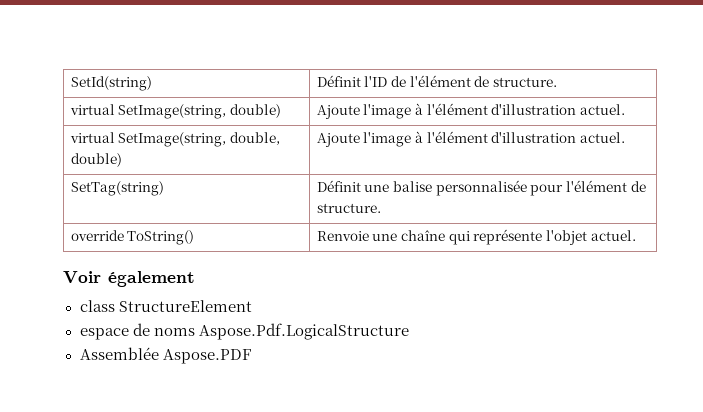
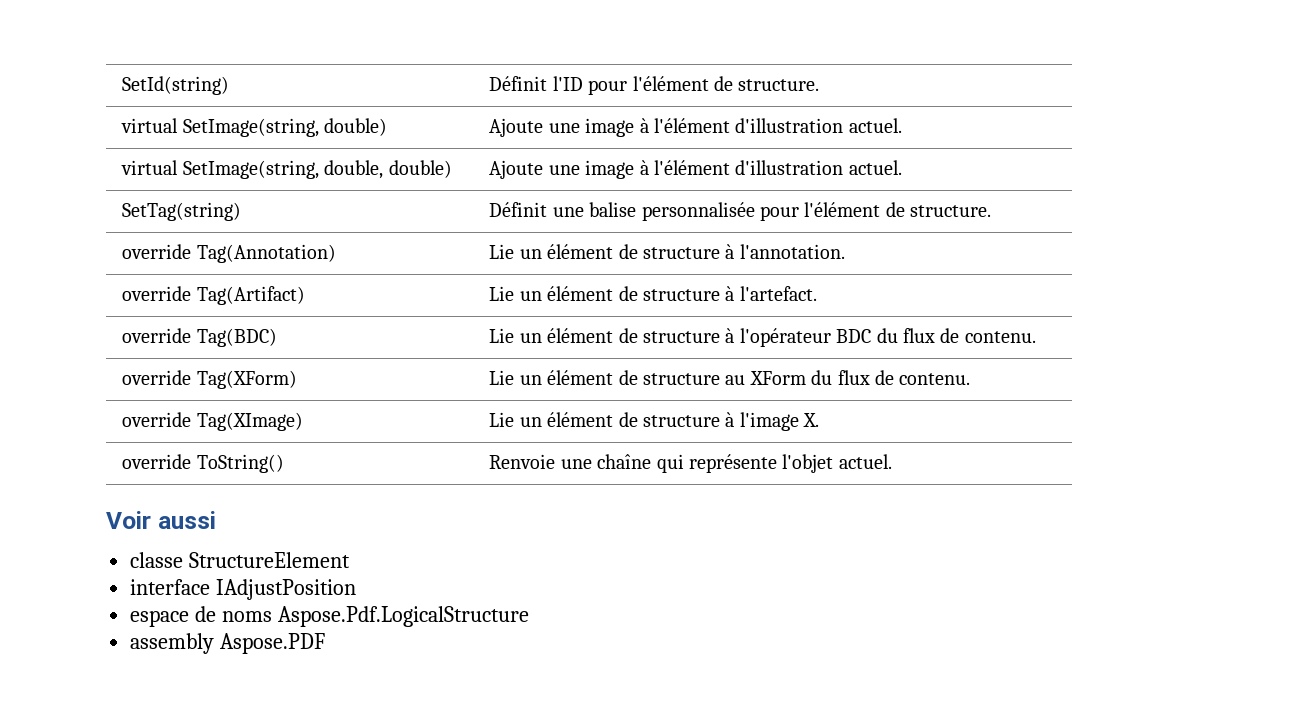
- SetId(string) | Définit l'ID de l'élément de structure.
+ SetId(string) | Définit l'ID pour l'élément de structure.
- virtual SetImage(string, double) | Ajoute l'image à l'élément d'illustration actuel.
+ virtual SetImage(string, double) | Ajoute une image à l'élément d'illustration actuel.
- virtual SetImage(string, double, double) | Ajoute l'image à l'élément d'illustration actuel.
+ virtual SetImage(string, double, double) | Ajoute une image à l'élément d'illustration actuel.
+ override Tag(Annotation) | Lie un élément de structure à l'annotation.
+ override Tag(Artifact) | Lie un élément de structure à l'artefact.
+ override Tag(BDC) | Lie un élément de structure à l'opérateur BDC du flux de contenu.
+ override Tag(XForm) | Lie un élément de structure au XForm du flux de contenu.
+ override Tag(XImage) | Lie un élément de structure à l'image X.
- Voir également
- class StructureElement
+ Voir aussi
+ classe StructureElement
+ interface IAdjustPosition
- Assemblée Aspose.PDF
+ assembly Aspose.PDF

